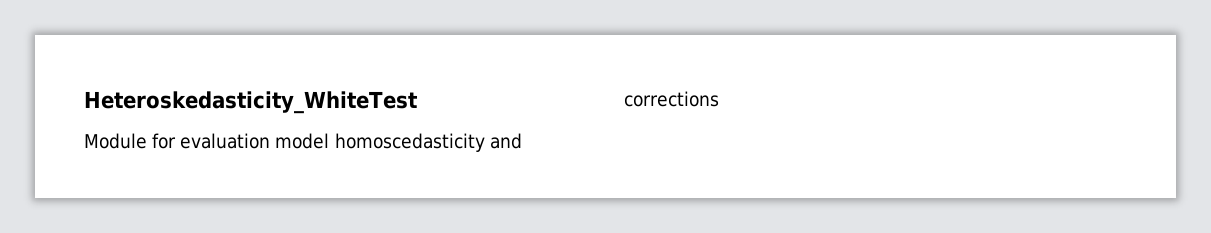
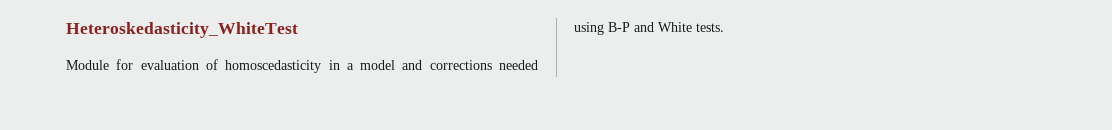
- Module for evaluation model homoscedasticity and corrections
+ Module for evaluation of homoscedasticity in a model and corrections needed using B-P and White tests.

